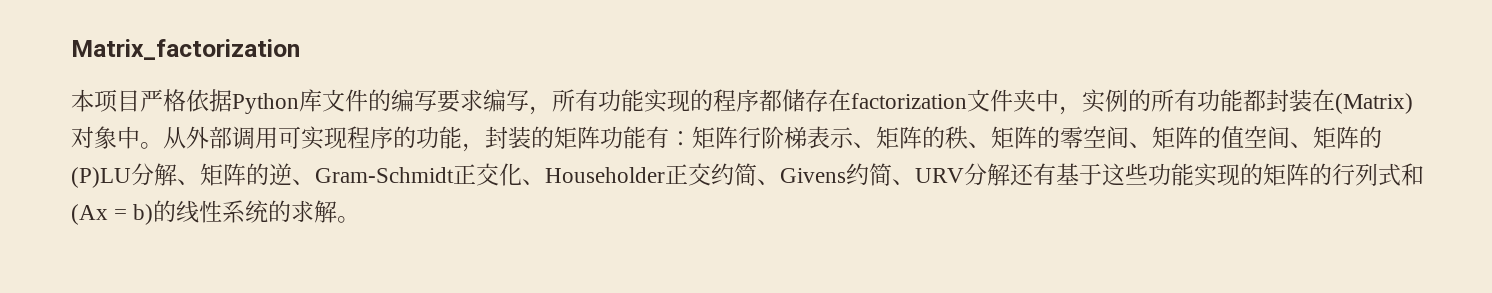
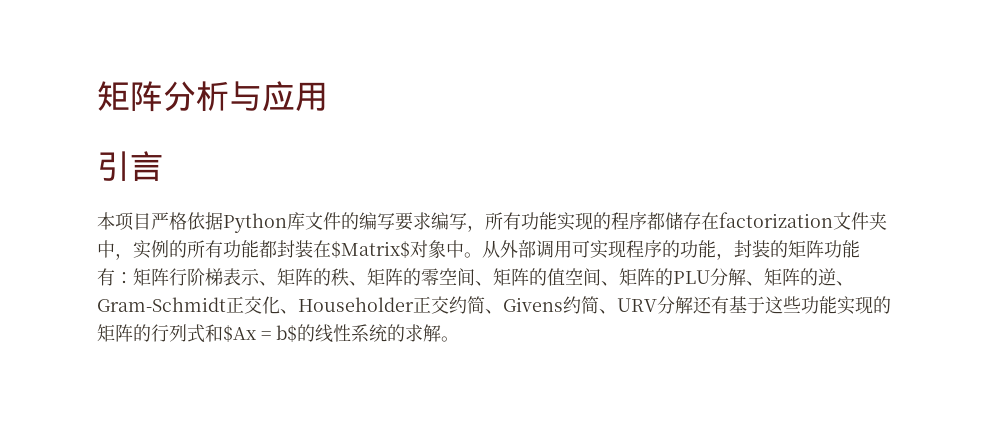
- Matrix_factorization
+ 矩阵分析与应用
+ 引言
- 本项目严格依据Python库文件的编写要求编写，所有功能实现的程序都储存在factorization文件夹中，实例的所有功能都封装在(Matrix)对象中。
+ 本项目严格依据Python库文件的编写要求编写，所有功能实现的程序都储存在factorization文件夹中，实例的所有功能都封装在$Matrix$对象中。
- 从外部调用可实现程序的功能，封装的矩阵功能有：矩阵行阶梯表示、矩阵的秩、矩阵的零空间、矩阵的值空间、矩阵的(P)LU分解、矩阵的逆、Gram-Schmidt正交化、Householder正交约简、Givens约简、URV分解还有基于这些功能实现的矩阵的行列式和(Ax = b)的线性系统的求解。
+ 从外部调用可实现程序的功能，封装的矩阵功能有：矩阵行阶梯表示、矩阵的秩、矩阵的零空间、矩阵的值空间、矩阵的PLU分解、矩阵的逆、Gram-Schmidt正交化、Householder正交约简、Givens约简、URV分解还有基于这些功能实现的矩阵的行列式和$Ax = b$的线性系统的求解。

